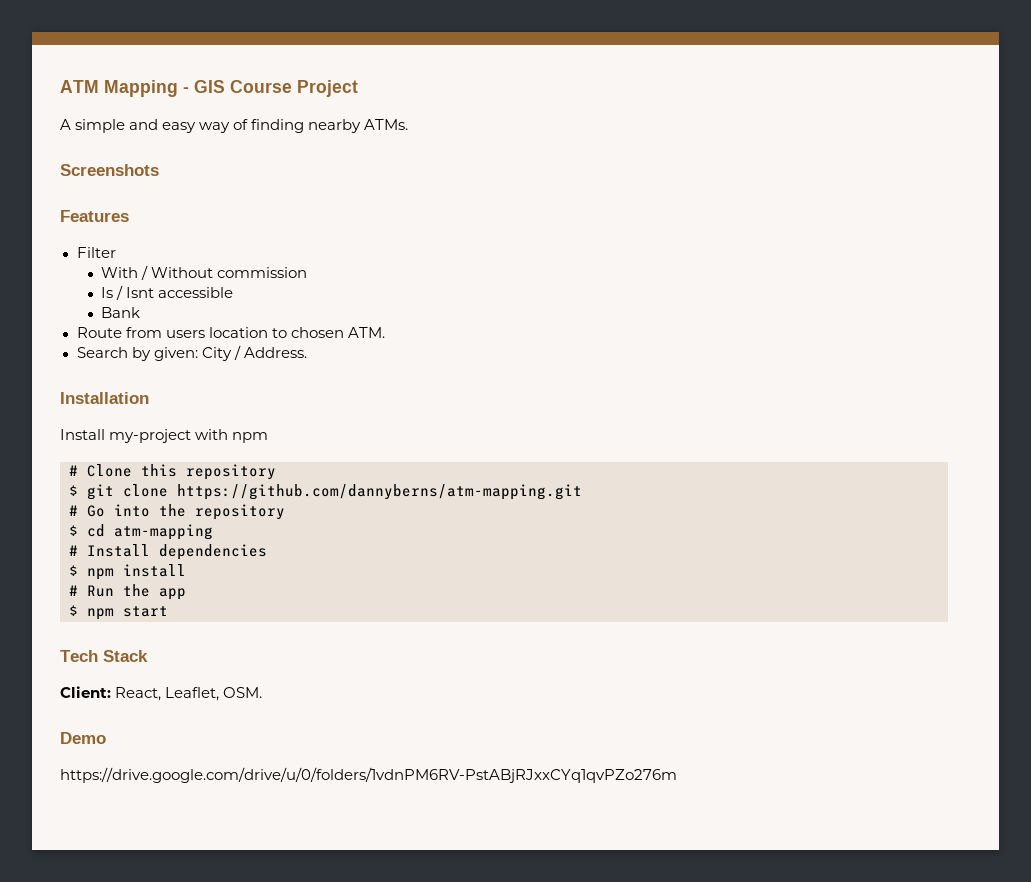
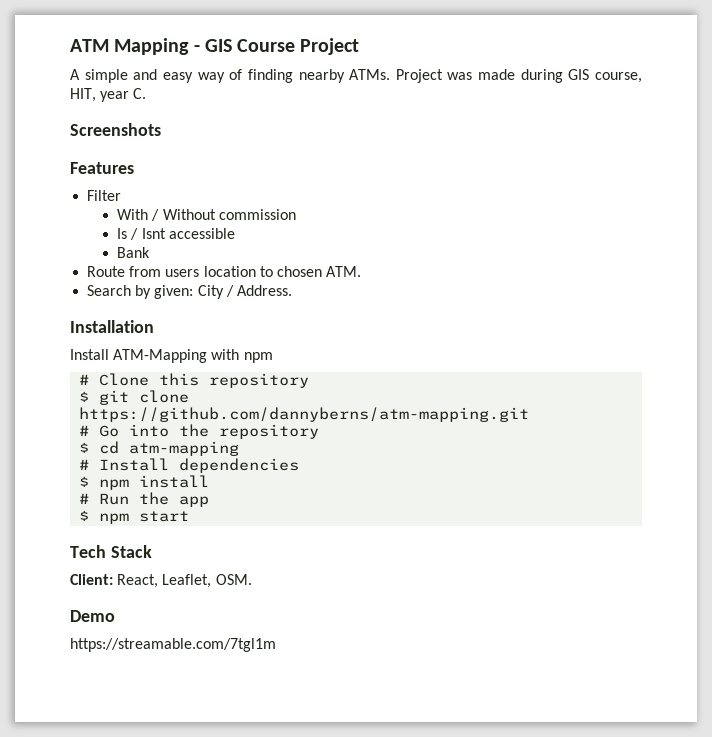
+ Project was made during GIS course, HIT, year C.
- Install my-project with npm
+ Install ATM-Mapping with npm
- https://drive.google.com/drive/u/0/folders/1vdnPM6RV-PstABjRJxxCYq1qvPZo276m
+ https://streamable.com/7tgl1m

